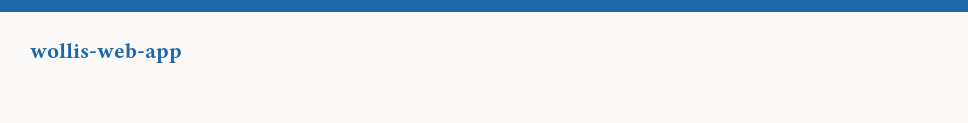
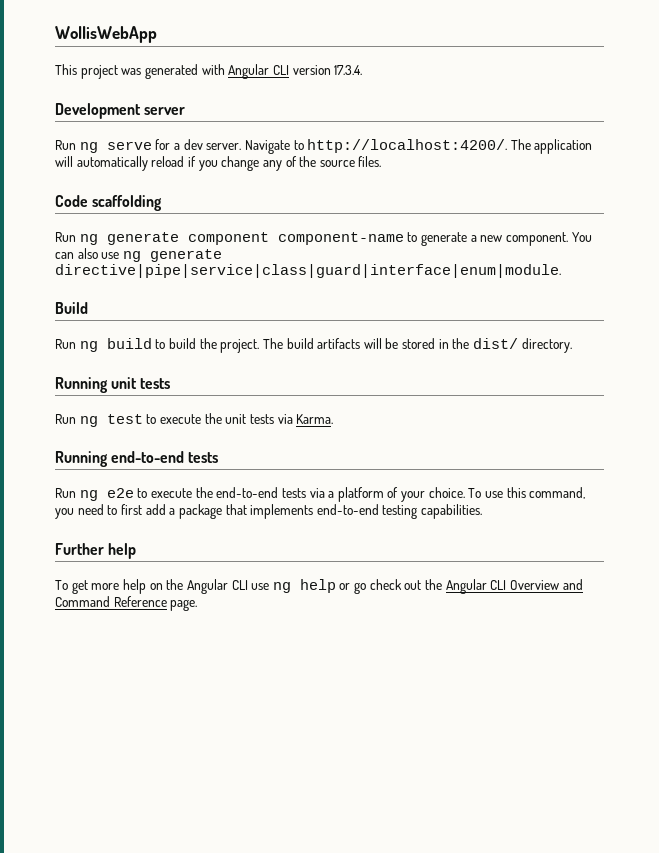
- wollis-web-app
+ WollisWebApp
+ This project was generated with Angular CLI version 17.3.4.
+ Development server
+ Run ng serve for a dev server. Navigate to http://localhost:4200/. The application will automatically reload if you change any of the source files.
+ Code scaffolding
+ Run ng generate component component-name to generate a new component. You can also use ng generate directive|pipe|service|class|guard|interface|enum|module.
+ Build
+ Run ng build to build the project. The build artifacts will be stored in the dist/ directory.
+ Running unit tests
+ Run ng test to execute the unit tests via Karma.
+ Running end-to-end tests
+ Run ng e2e to execute the end-to-end tests via a platform of your choice. To use this command, you need to first add a package that implements end-to-end testing capabilities.
+ Further help
+ To get more help on the Angular CLI use ng help or go check out the Angular CLI Overview and Command Reference page.

